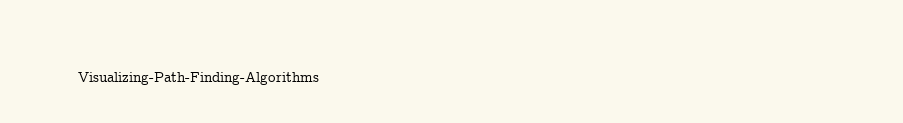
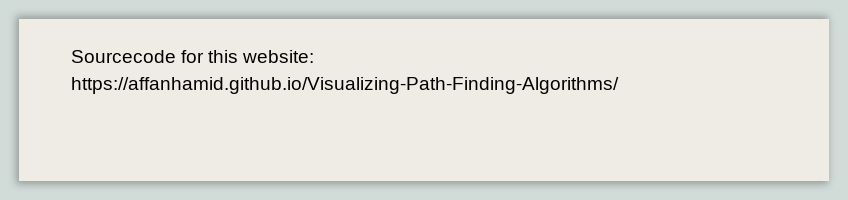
- Visualizing-Path-Finding-Algorithms
+ Sourcecode for this website: https://affanhamid.github.io/Visualizing-Path-Finding-Algorithms/

